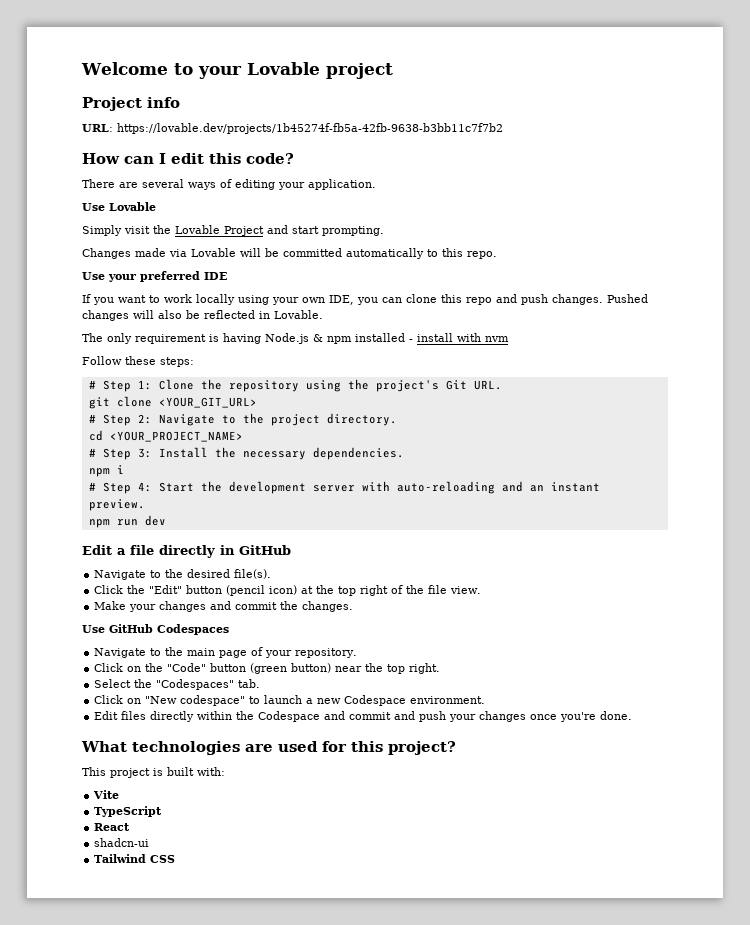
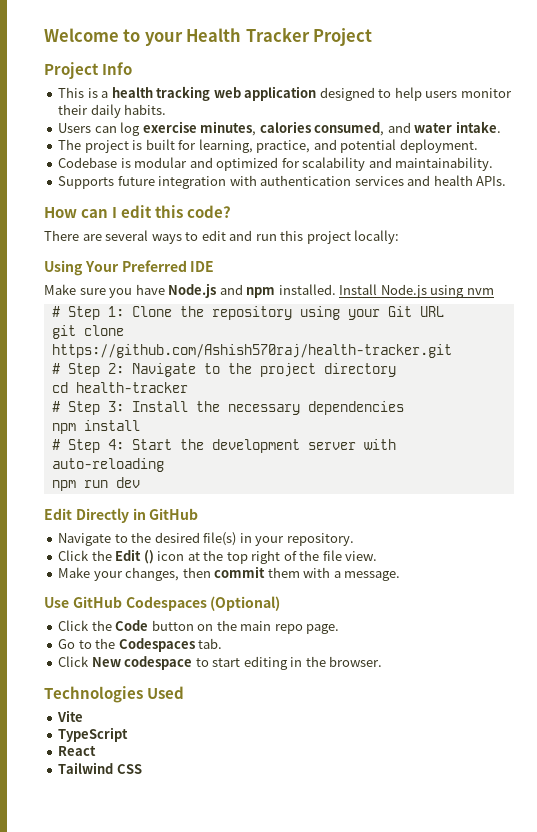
- Welcome to your Lovable project
- Project info
- URL: https://lovable.dev/projects/1b45274f-fb5a-42fb-9638-b3bb11c7f7b2
+ Welcome to your Health Tracker Project
+ Project Info
+ This is a health tracking web application designed to help users monitor their daily habits.
+ Users can log exercise minutes, calories consumed, and water intake.
+ The project is built for learning, practice, and potential deployment.
+ Codebase is modular and optimized for scalability and maintainability.
+ Supports future integration with authentication services and health APIs.
- There are several ways of editing your application.
- Use Lovable
- Simply visit the Lovable Project and start prompting.
- Changes made via Lovable will be committed automatically to this repo.
- Use your preferred IDE
- If you want to work locally using your own IDE, you can clone this repo and push changes. Pushed changes will also be reflected in Lovable.
- The only requirement is having Node.js & npm installed - install with nvm
- Follow these steps:
+ There are several ways to edit and run this project locally:
+ Using Your Preferred IDE
+ Make sure you have Node.js and npm installed. Install Node.js using nvm
- # Step 1: Clone the repository using the project's Git URL.
+ # Step 1: Clone the repository using your Git URL
- git clone <YOUR_GIT_URL>
+ git clone https://github.com/Ashish570raj/health-tracker.git
- # Step 2: Navigate to the project directory.
+ # Step 2: Navigate to the project directory
- cd <YOUR_PROJECT_NAME>
+ cd health-tracker
- # Step 3: Install the necessary dependencies.
- npm i
+ # Step 3: Install the necessary dependencies
+ npm install
- # Step 4: Start the development server with auto-reloading and an instant preview.
+ # Step 4: Start the development server with auto-reloading
- Edit a file directly in GitHub
+ Edit Directly in GitHub
- Navigate to the desired file(s).
- Click the "Edit" button (pencil icon) at the top right of the file view.
+ Navigate to the desired file(s) in your repository.
+ Click the Edit () icon at the top right of the file view.
- Make your changes and commit the changes.
- Use GitHub Codespaces
- Navigate to the main page of your repository.
- Click on the "Code" button (green button) near the top right.
- Select the "Codespaces" tab.
- Click on "New codespace" to launch a new Codespace environment.
- Edit files directly within the Codespace and commit and push your changes once you're done.
- What technologies are used for this project?
- This project is built with:
+ Make your changes, then commit them with a message.
+ Use GitHub Codespaces (Optional)
+ Click the Code button on the main repo page.
+ Go to the Codespaces tab.
+ Click New codespace to start editing in the browser.
+ Technologies Used
- shadcn-ui

